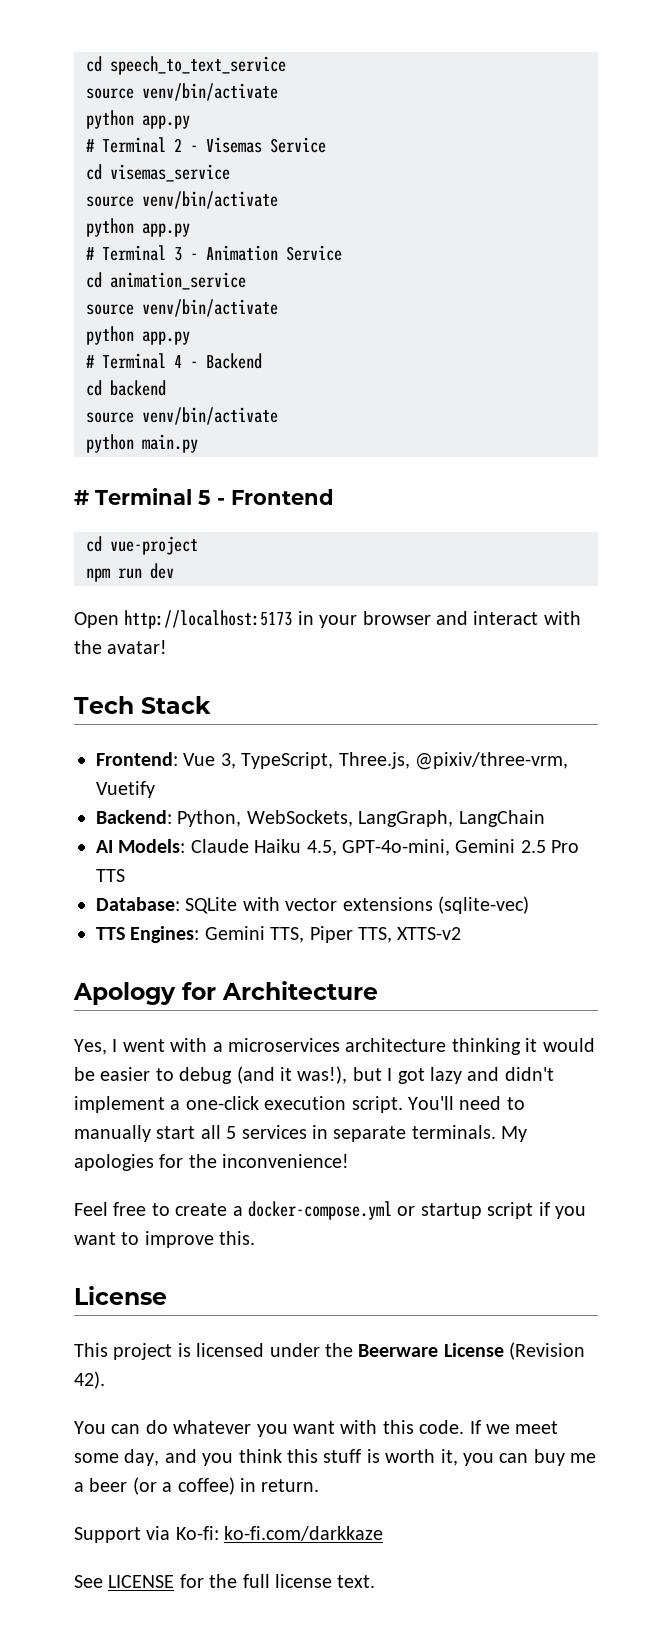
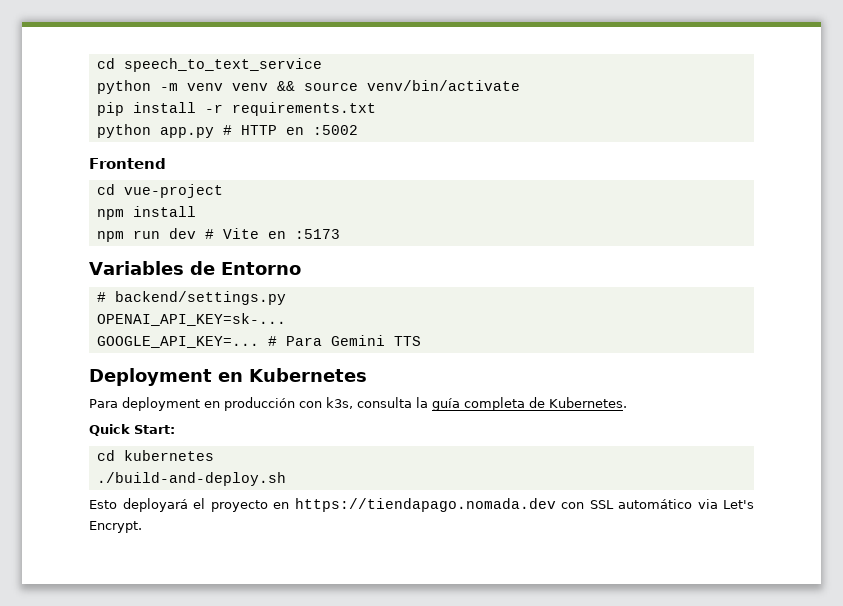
  cd speech_to_text_service
- source venv/bin/activate
- python app.py
- # Terminal 2 - Visemas Service
- cd visemas_service
- source venv/bin/activate
- python app.py
- # Terminal 3 - Animation Service
- cd animation_service
- source venv/bin/activate
- python app.py
- # Terminal 4 - Backend
- cd backend
- source venv/bin/activate
- python main.py
- # Terminal 5 - Frontend
+ python -m venv venv && source venv/bin/activate
+ pip install -r requirements.txt
+ python app.py # HTTP en :5002
+ Frontend
+ npm install
- npm run dev
- Open http://localhost:5173 in your browser and interact with the avatar!
- Tech Stack
- Frontend: Vue 3, TypeScript, Three.js, @pixiv/three-vrm, Vuetify
- Backend: Python, WebSockets, LangGraph, LangChain
- AI Models: Claude Haiku 4.5, GPT-4o-mini, Gemini 2.5 Pro TTS
- Database: SQLite with vector extensions (sqlite-vec)
- TTS Engines: Gemini TTS, Piper TTS, XTTS-v2
- Apology for Architecture
- Yes, I went with a microservices architecture thinking it would be easier to debug (and it was!), but I got lazy and didn't implement a one-click execution script. You'll need to manually start all 5 services in separate terminals. My apologies for the inconvenience!
- Feel free to create a docker-compose.yml or startup script if you want to improve this.
- License
- This project is licensed under the Beerware License (Revision 42).
- You can do whatever you want with this code. If we meet some day, and you think this stuff is worth it, you can buy me a beer (or a coffee) in return.
- Support via Ko-fi: ko-fi.com/darkkaze
- See LICENSE for the full license text.
+ npm run dev # Vite en :5173
+ Variables de Entorno
+ # backend/settings.py
+ OPENAI_API_KEY=sk-...
+ GOOGLE_API_KEY=... # Para Gemini TTS
+ Deployment en Kubernetes
+ Para deployment en producción con k3s, consulta la guía completa de Kubernetes.
+ Quick Start:
+ cd kubernetes
+ ./build-and-deploy.sh
+ Esto deployará el proyecto en https://tiendapago.nomada.dev con SSL automático via Let's Encrypt.

